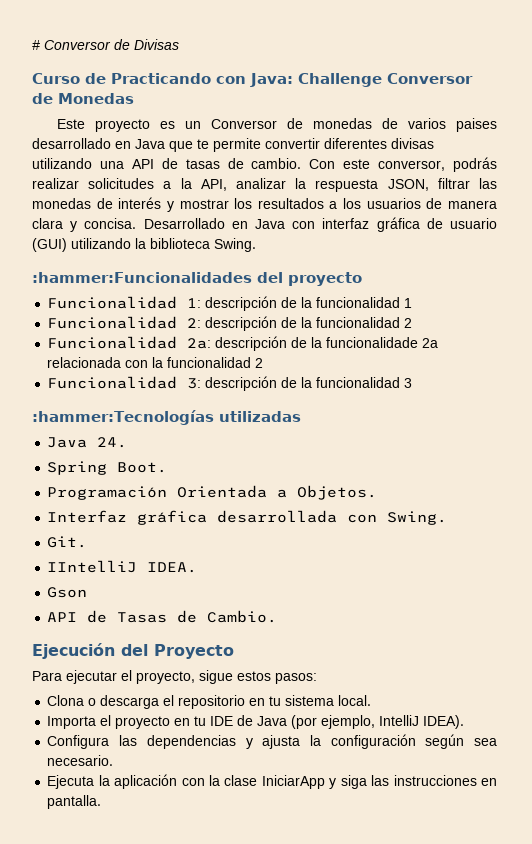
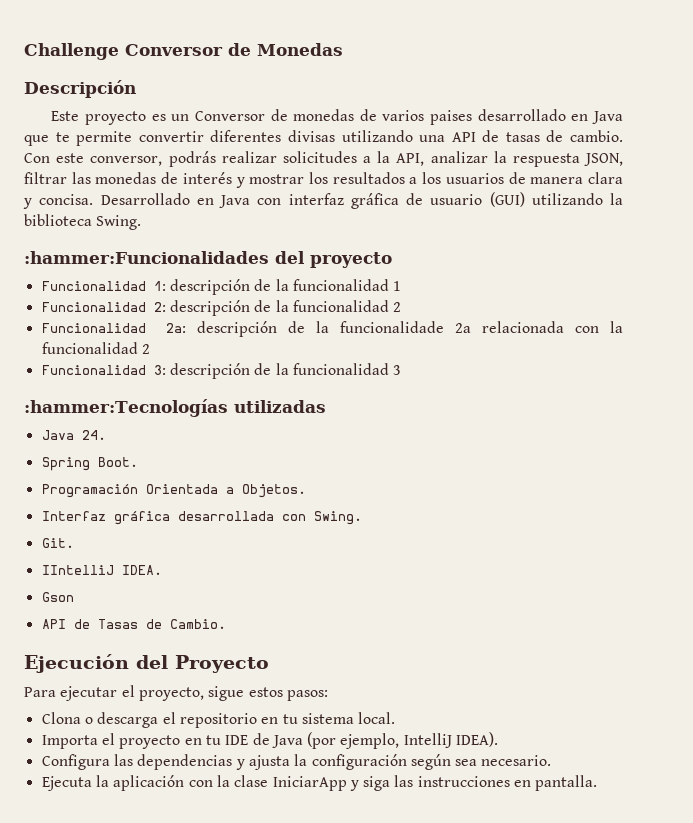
- # Conversor de Divisas
- Curso de Practicando con Java: Challenge Conversor de Monedas
+ Challenge Conversor de Monedas
+ Descripción

